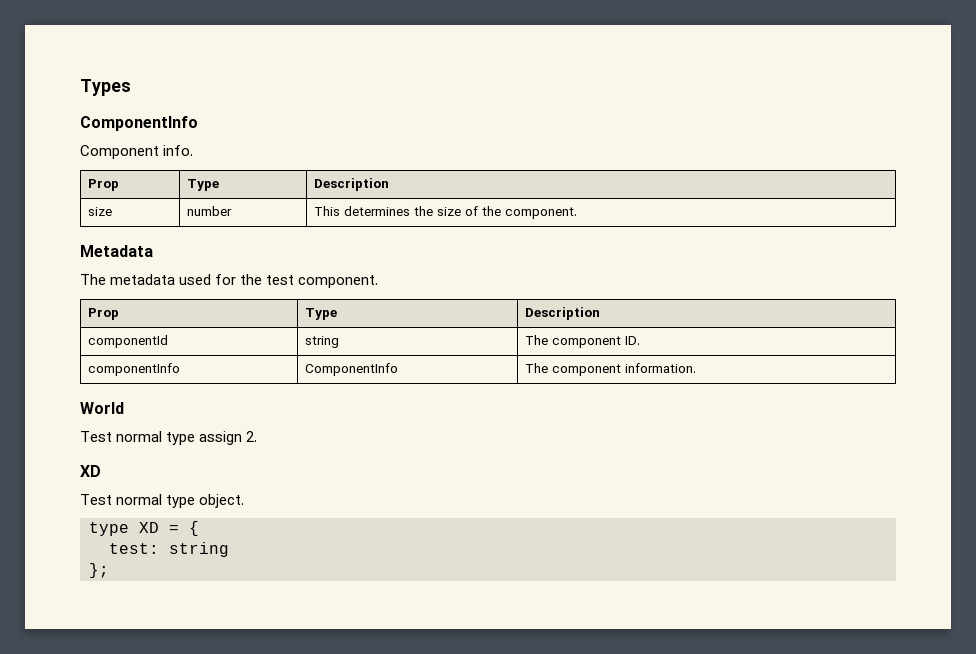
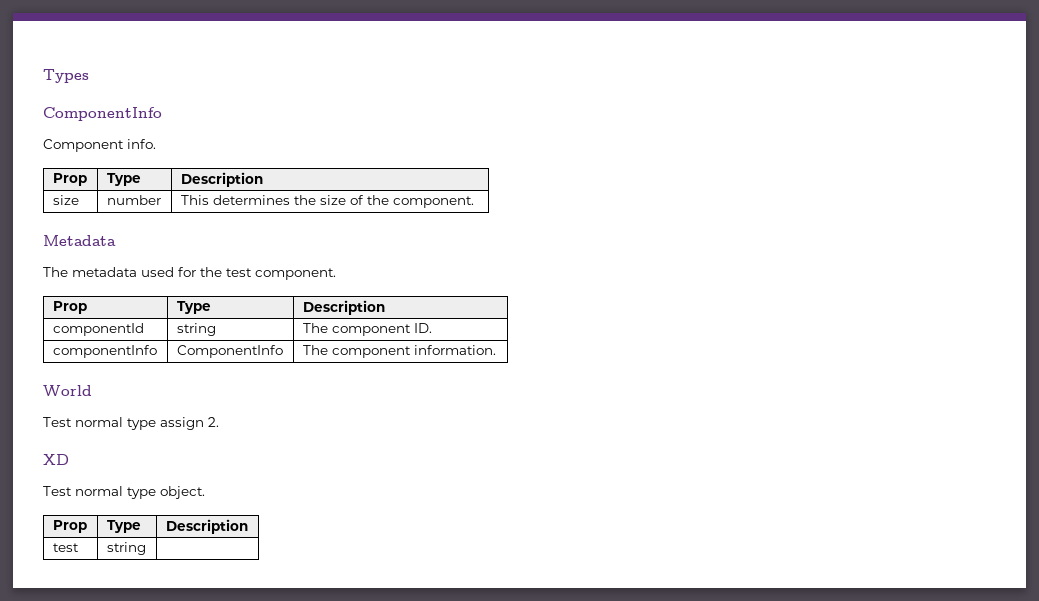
  Test normal type object.
- type XD = {
- test: string
- };
+ Prop | Type | Description
+ test | string |

